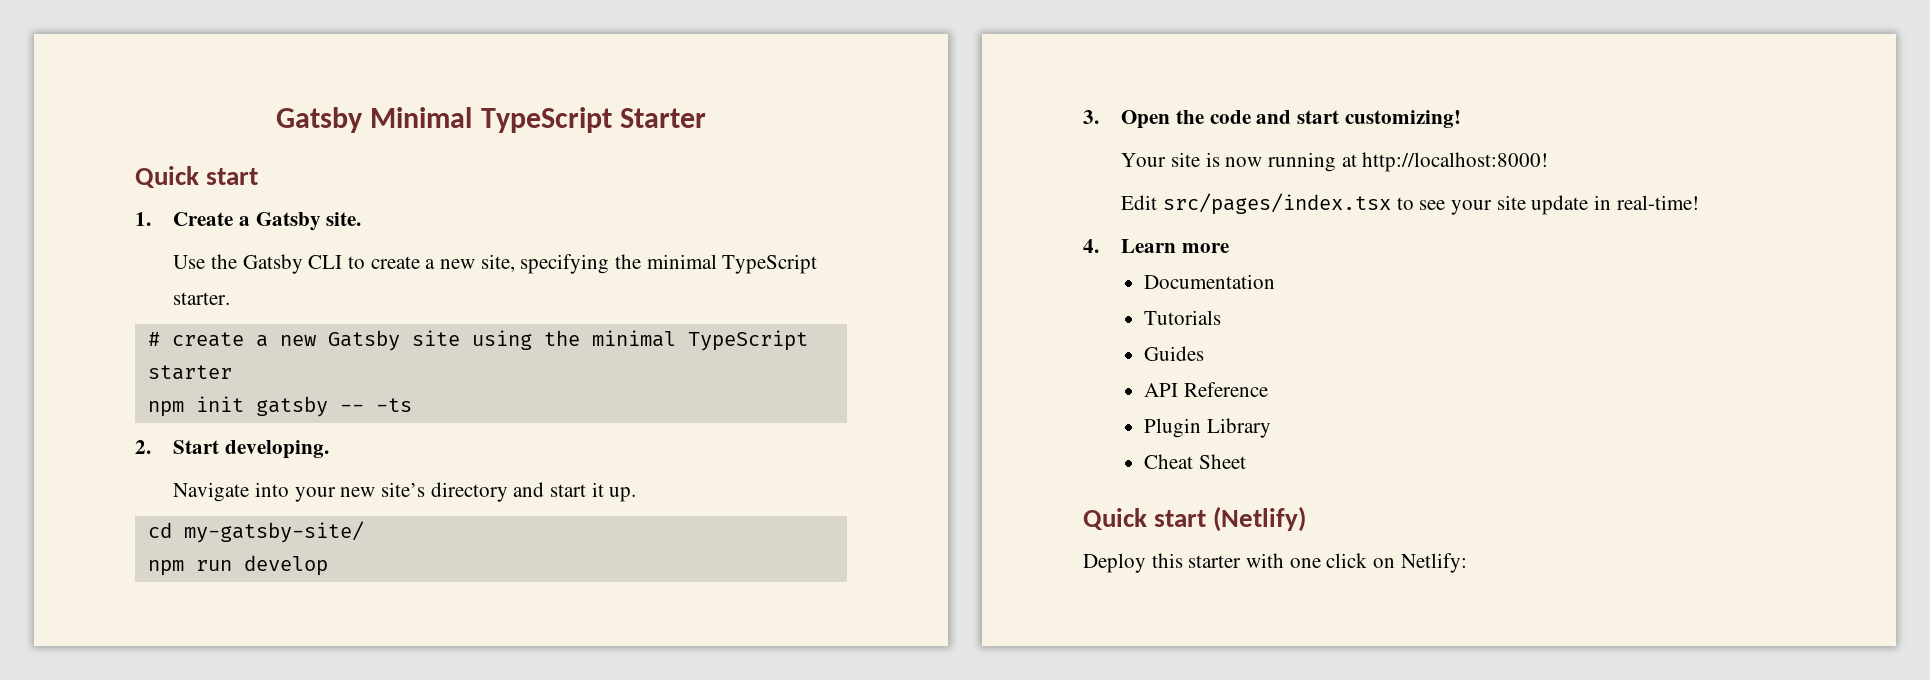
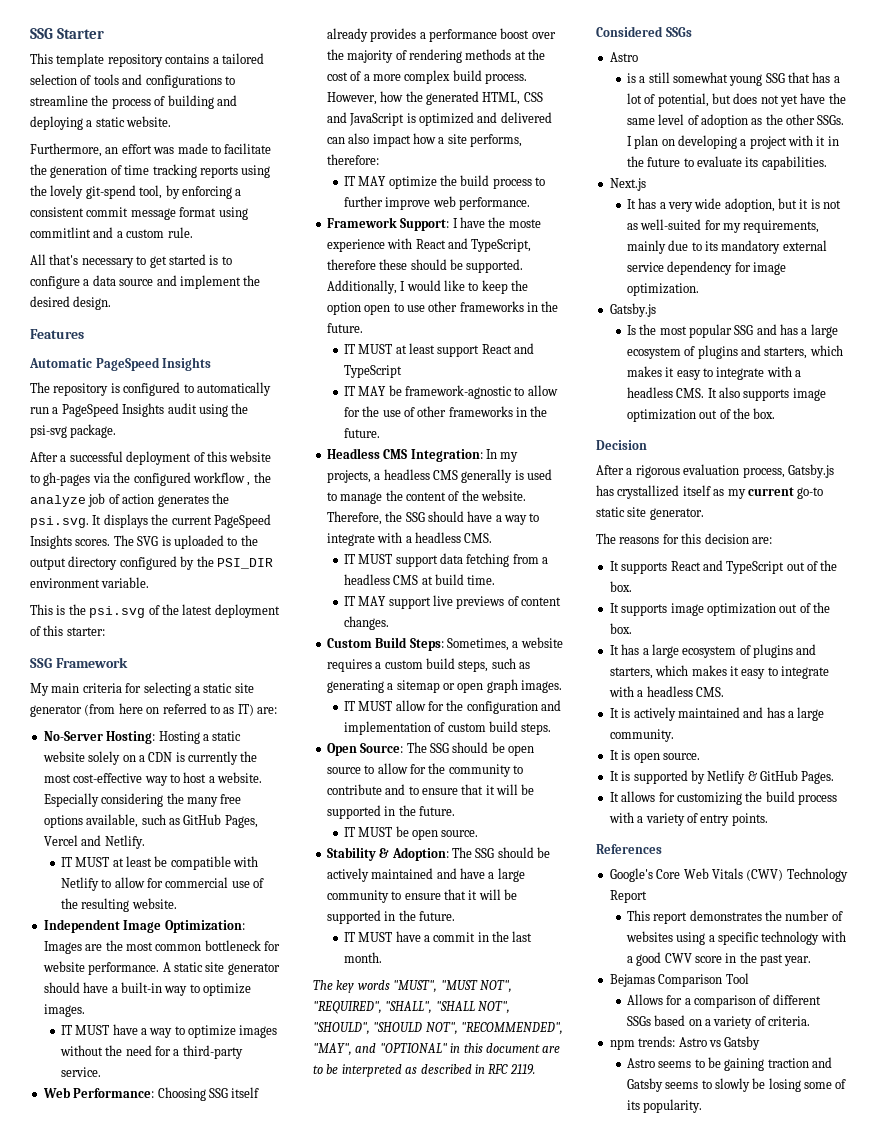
- Gatsby Minimal TypeScript Starter
- Quick start
- 1. Create a Gatsby site.
- Use the Gatsby CLI to create a new site, specifying the minimal TypeScript starter.
- # create a new Gatsby site using the minimal TypeScript starter
- npm init gatsby -- -ts
- 2. Start developing.
- Navigate into your new site’s directory and start it up.
- cd my-gatsby-site/
- npm run develop
- 3. Open the code and start customizing!
- Your site is now running at http://localhost:8000!
- Edit src/pages/index.tsx to see your site update in real-time!
- 4. Learn more
- Documentation
- Tutorials
- Guides
- API Reference
- Plugin Library
- Cheat Sheet
- Quick start (Netlify)
- Deploy this starter with one click on Netlify:
+ SSG Starter
+ This template repository contains a tailored selection of tools and configurations to streamline the process of building and deploying a static website.
+ Furthermore, an effort was made to facilitate the generation of time tracking reports using the lovely git-spend tool, by enforcing a consistent commit message format using commitlint and a custom rule.
+ All that's necessary to get started is to configure a data source and implement the desired design.
+ Features
+ Automatic PageSpeed Insights
+ The repository is configured to automatically run a PageSpeed Insights audit using the psi-svg package.
+ After a successful deployment of this website to gh-pages via the configured workflow , the analyze job of action generates the psi.svg. It displays the current PageSpeed Insights scores. The SVG is uploaded to the output directory configured by the PSI_DIR environment variable.
+ This is the psi.svg of the latest deployment of this starter:
+ SSG Framework
+ My main criteria for selecting a static site generator (from here on referred to as IT) are:
+ No-Server Hosting: Hosting a static website solely on a CDN is currently the most cost-effective way to host a website. Especially considering the many free options available, such as GitHub Pages, Vercel and Netlify.
+ IT MUST at least be compatible with Netlify to allow for commercial use of the resulting website.
+ Independent Image Optimization: Images are the most common bottleneck for website performance. A static site generator should have a built-in way to optimize images.
+ IT MUST have a way to optimize images without the need for a third-party service.
+ Web Performance: Choosing SSG itself already provides a performance boost over the majority of rendering methods at the cost of a more complex build process. However, how the generated HTML, CSS and JavaScript is optimized and delivered can also impact how a site performs, therefore:
+ IT MAY optimize the build process to further improve web performance.
+ Framework Support: I have the moste experience with React and TypeScript, therefore these should be supported. Additionally, I would like to keep the option open to use other frameworks in the future.
+ IT MUST at least support React and TypeScript
+ IT MAY be framework-agnostic to allow for the use of other frameworks in the future.
+ Headless CMS Integration: In my projects, a headless CMS generally is used to manage the content of the website. Therefore, the SSG should have a way to integrate with a headless CMS.
+ IT MUST support data fetching from a headless CMS at build time.
+ IT MAY support live previews of content changes.
+ Custom Build Steps: Sometimes, a website requires a custom build steps, such as generating a sitemap or open graph images.
+ IT MUST allow for the configuration and implementation of custom build steps.
+ Open Source: The SSG should be open source to allow for the community to contribute and to ensure that it will be supported in the future.
+ IT MUST be open source.
+ Stability & Adoption: The SSG should be actively maintained and have a large community to ensure that it will be supported in the future.
+ IT MUST have a commit in the last month.
+ The key words "MUST", "MUST NOT", "REQUIRED", "SHALL", "SHALL NOT", "SHOULD", "SHOULD NOT", "RECOMMENDED", "MAY", and "OPTIONAL" in this document are to be interpreted as described in RFC 2119.
+ Considered SSGs
+ Astro
+ is a still somewhat young SSG that has a lot of potential, but does not yet have the same level of adoption as the other SSGs. I plan on developing a project with it in the future to evaluate its capabilities.
+ Next.js
+ It has a very wide adoption, but it is not as well-suited for my requirements, mainly due to its mandatory external service dependency for image optimization.
+ Gatsby.js
+ Is the most popular SSG and has a large ecosystem of plugins and starters, which makes it easy to integrate with a headless CMS. It also supports image optimization out of the box.
+ Decision
+ After a rigorous evaluation process, Gatsby.js has crystallized itself as my current go-to static site generator.
+ The reasons for this decision are:
+ It supports React and TypeScript out of the box.
+ It supports image optimization out of the box.
+ It has a large ecosystem of plugins and starters, which makes it easy to integrate with a headless CMS.
+ It is actively maintained and has a large community.
+ It is open source.
+ It is supported by Netlify & GitHub Pages.
+ It allows for customizing the build process with a variety of entry points.
+ References
+ Google's Core Web Vitals (CWV) Technology Report
+ This report demonstrates the number of websites using a specific technology with a good CWV score in the past year.
+ Bejamas Comparison Tool
+ Allows for a comparison of different SSGs based on a variety of criteria.
+ npm trends: Astro vs Gatsby
+ Astro seems to be gaining traction and Gatsby seems to slowly be losing some of its popularity.

